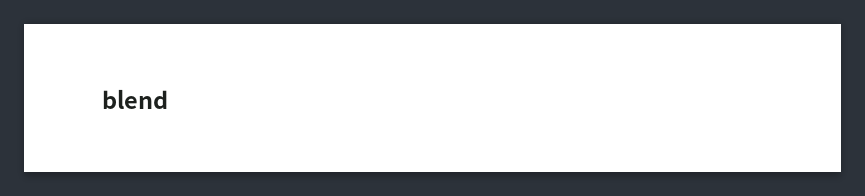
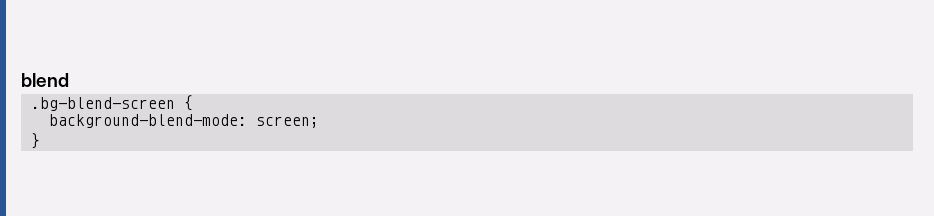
+ .bg-blend-screen {
+ background-blend-mode: screen;
+ }

